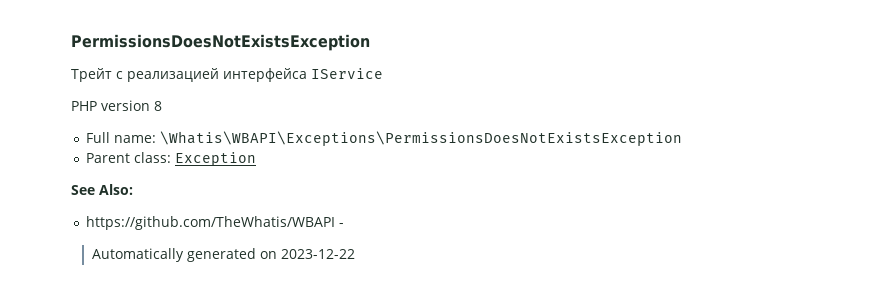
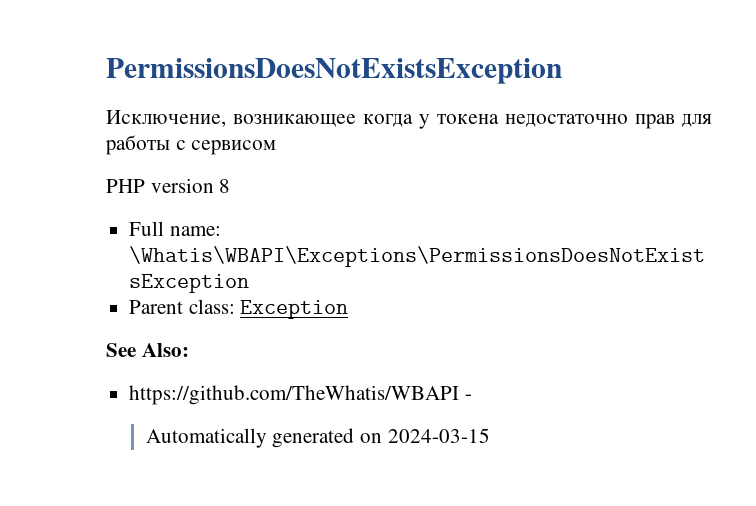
- Трейт с реализацией интерфейса IService
+ Исключение, возникающее когда у токена недостаточно прав для работы с сервисом
- Automatically generated on 2023-12-22
+ Automatically generated on 2024-03-15

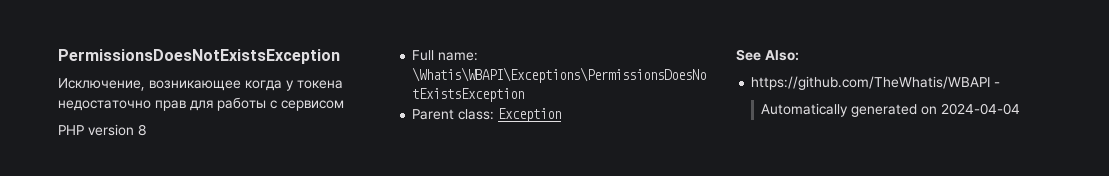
- Automatically generated on 2024-03-15
+ Automatically generated on 2024-04-04

